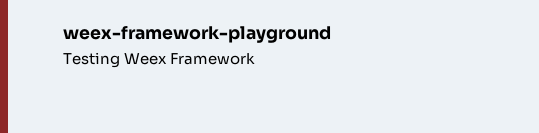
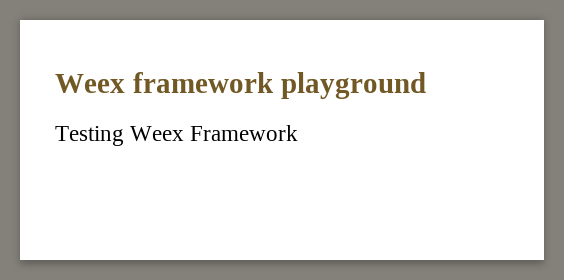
- weex-framework-playground
+ Weex framework playground

